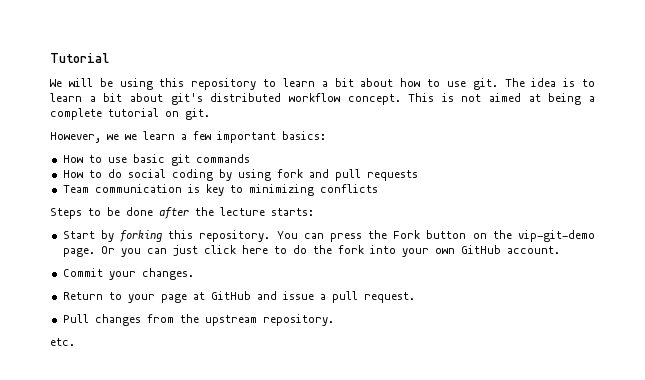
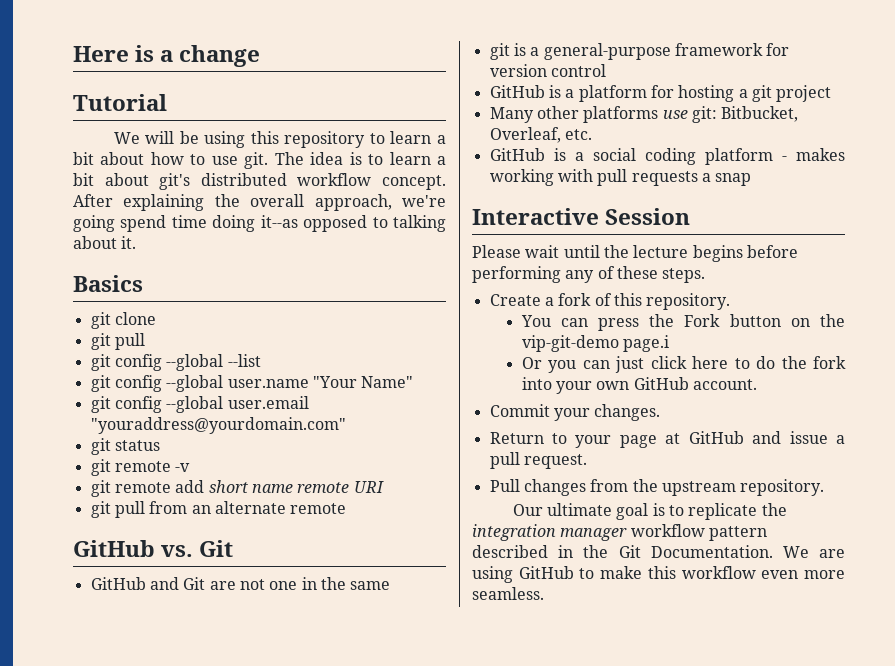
+ Here is a change
- This is not aimed at being a complete tutorial on git.
- However, we we learn a few important basics:
- How to use basic git commands
- How to do social coding by using fork and pull requests
- Team communication is key to minimizing conflicts
- Steps to be done after the lecture starts:
- Start by forking this repository. You can press the Fork button on the vip-git-demo page. Or you can just click here to do the fork into your own GitHub account.
+ After explaining the overall approach, we're going spend time doing it--as opposed to talking about it.
+ Basics
+ git clone
+ git pull
+ git config --global --list
+ git config --global user.name "Your Name"
+ git config --global user.email "youraddress@yourdomain.com"
+ git status
+ git remote -v
+ git remote add short name remote URI
+ git pull from an alternate remote
+ GitHub vs. Git
+ GitHub and Git are not one in the same
+ git is a general-purpose framework for version control
+ GitHub is a platform for hosting a git project
+ Many other platforms use git: Bitbucket, Overleaf, etc.
+ GitHub is a social coding platform - makes working with pull requests a snap
+ Interactive Session
+ Please wait until the lecture begins before performing any of these steps.
+ Create a fork of this repository.
+ You can press the Fork button on the vip-git-demo page.i
+ Or you can just click here to do the fork into your own GitHub account.
- etc.
+ Our ultimate goal is to replicate the integration manager workflow pattern described in the Git Documentation. We are using GitHub to make this workflow even more seamless.

